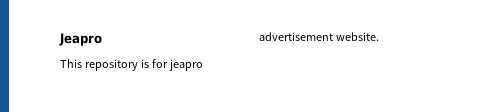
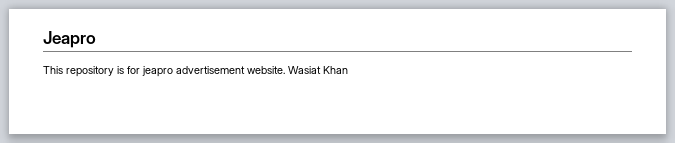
+ Wasiat Khan

